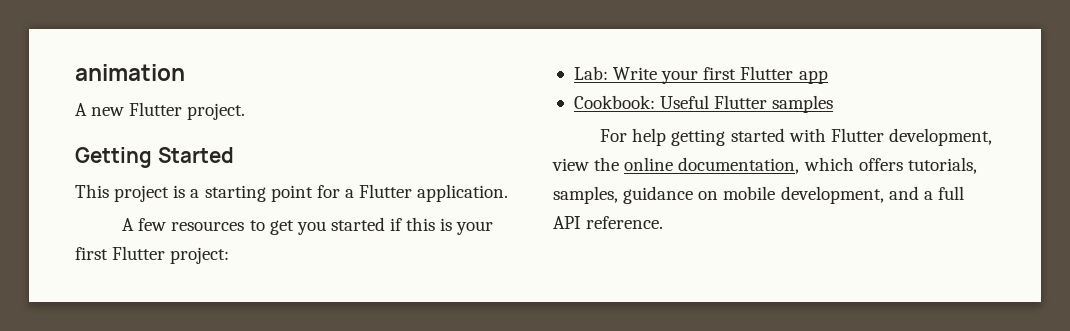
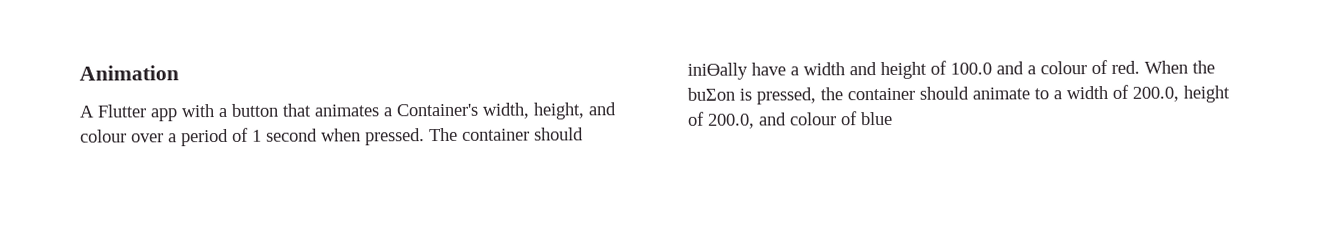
- animation
- A new Flutter project.
- Getting Started
- This project is a starting point for a Flutter application.
- A few resources to get you started if this is your first Flutter project:
- Lab: Write your first Flutter app
- Cookbook: Useful Flutter samples
- For help getting started with Flutter development, view the online documentation, which offers tutorials, samples, guidance on mobile development, and a full API reference.
+ Animation
+ A Flutter app with a button that animates a Container's width, height, and colour over a period of 1 second when pressed. The container should iniƟally have a width and height of 100.0 and a colour of red. When the buƩon is pressed, the container should animate to a width of 200.0, height of 200.0, and colour of blue

